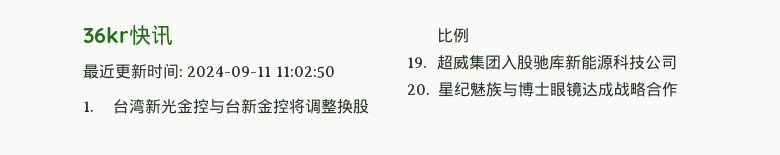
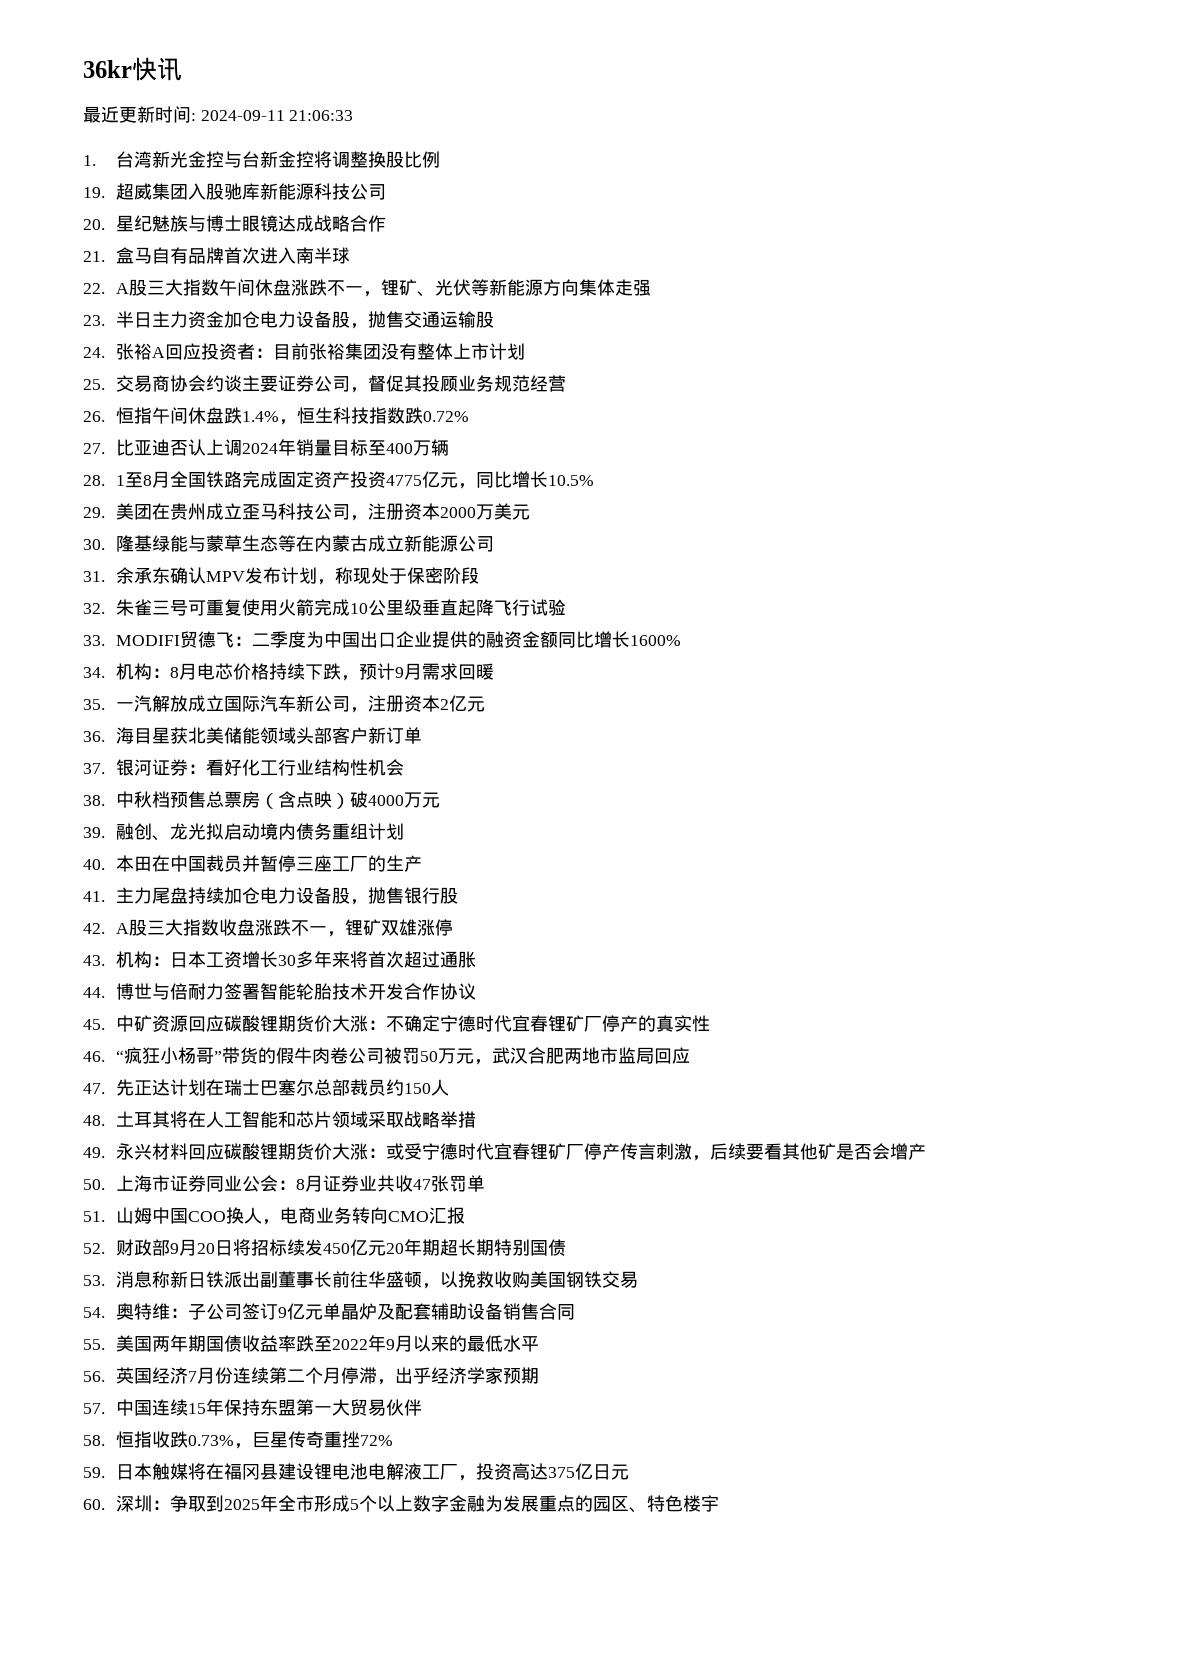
- 最近更新时间: 2024-09-11 11:02:50
+ 最近更新时间: 2024-09-11 21:06:33
+ 21.盒马自有品牌首次进入南半球
+ 22. A股三大指数午间休盘涨跌不一，锂矿、光伏等新能源方向集体走强
+ 23.半日主力资金加仓电力设备股，抛售交通运输股
+ 24.张裕A回应投资者：目前张裕集团没有整体上市计划
+ 25.交易商协会约谈主要证券公司，督促其投顾业务规范经营
+ 26.恒指午间休盘跌1.4%，恒生科技指数跌0.72%
+ 27.比亚迪否认上调2024年销量目标至400万辆
+ 28. 1至8月全国铁路完成固定资产投资4775亿元，同比增长10.5%
+ 29.美团在贵州成立歪马科技公司，注册资本2000万美元
+ 30.隆基绿能与蒙草生态等在内蒙古成立新能源公司
+ 31.余承东确认MPV发布计划，称现处于保密阶段
+ 32.朱雀三号可重复使用火箭完成10公里级垂直起降飞行试验
+ 33. MODIFI贸德飞：二季度为中国出口企业提供的融资金额同比增长1600%
+ 34.机构：8月电芯价格持续下跌，预计9月需求回暖
+ 35.一汽解放成立国际汽车新公司，注册资本2亿元
+ 36.海目星获北美储能领域头部客户新订单
+ 37.银河证券：看好化工行业结构性机会
+ 38.中秋档预售总票房（含点映）破4000万元
+ 39.融创、龙光拟启动境内债务重组计划
+ 40.本田在中国裁员并暂停三座工厂的生产
+ 41.主力尾盘持续加仓电力设备股，抛售银行股
+ 42. A股三大指数收盘涨跌不一，锂矿双雄涨停
+ 43.机构：日本工资增长30多年来将首次超过通胀
+ 44.博世与倍耐力签署智能轮胎技术开发合作协议
+ 45.中矿资源回应碳酸锂期货价大涨：不确定宁德时代宜春锂矿厂停产的真实性
+ 46. “疯狂小杨哥”带货的假牛肉卷公司被罚50万元，武汉合肥两地市监局回应
+ 47.先正达计划在瑞士巴塞尔总部裁员约150人
+ 48.土耳其将在人工智能和芯片领域采取战略举措
+ 49.永兴材料回应碳酸锂期货价大涨：或受宁德时代宜春锂矿厂停产传言刺激，后续要看其他矿是否会增产
+ 50.上海市证券同业公会：8月证券业共收47张罚单
+ 51.山姆中国COO换人，电商业务转向CMO汇报
+ 52.财政部9月20日将招标续发450亿元20年期超长期特别国债
+ 53.消息称新日铁派出副董事长前往华盛顿，以挽救收购美国钢铁交易
+ 54.奥特维：子公司签订9亿元单晶炉及配套辅助设备销售合同
+ 55.美国两年期国债收益率跌至2022年9月以来的最低水平
+ 56.英国经济7月份连续第二个月停滞，出乎经济学家预期
+ 57.中国连续15年保持东盟第一大贸易伙伴
+ 58.恒指收跌0.73%，巨星传奇重挫72%
+ 59.日本触媒将在福冈县建设锂电池电解液工厂，投资高达375亿日元
+ 60.深圳：争取到2025年全市形成5个以上数字金融为发展重点的园区、特色楼宇

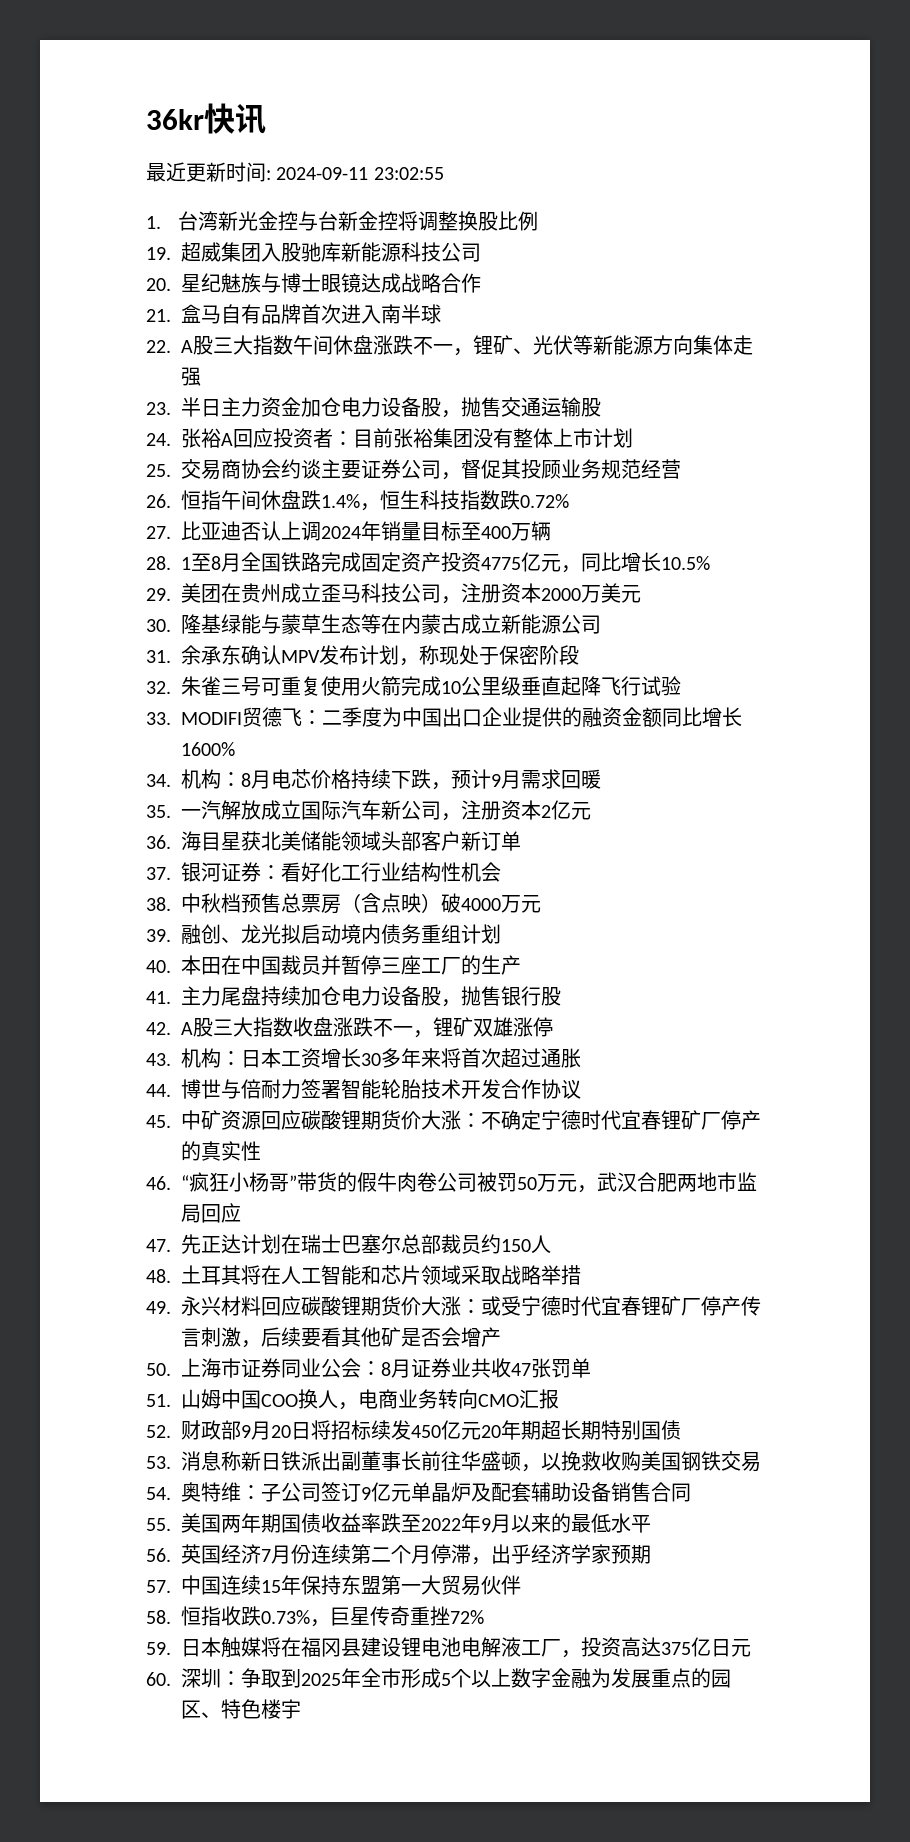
- 最近更新时间: 2024-09-11 21:06:33
+ 最近更新时间: 2024-09-11 23:02:55

